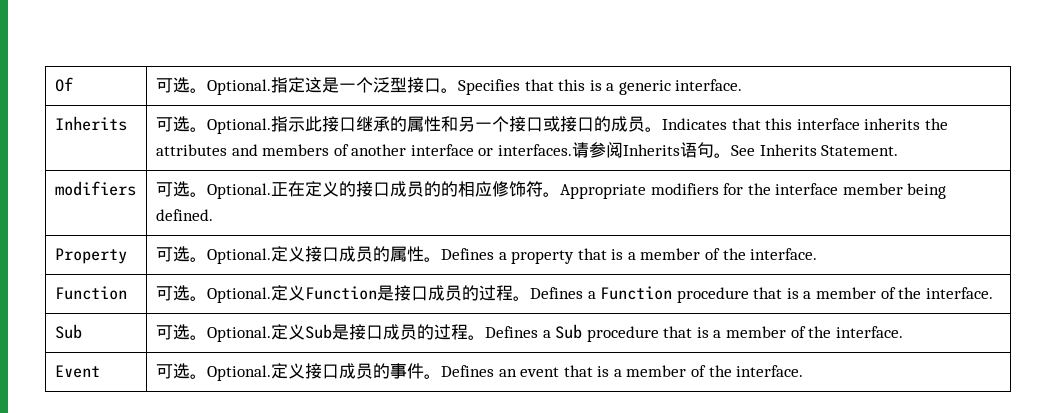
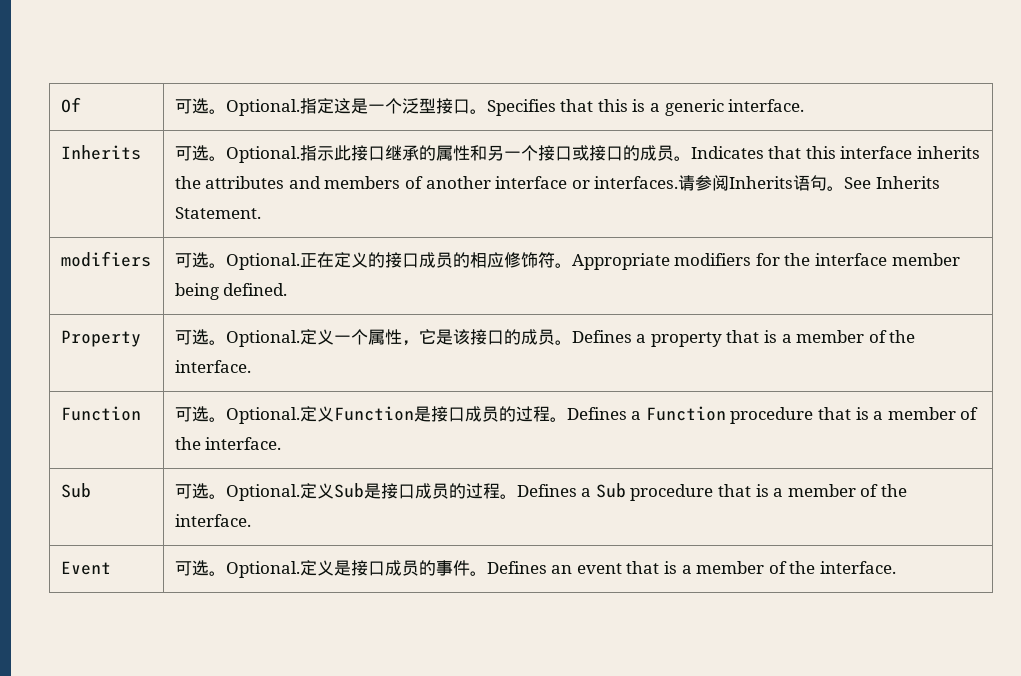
- modifiers | 可选。Optional.正在定义的接口成员的的相应修饰符。Appropriate modifiers for the interface member being defined.
+ modifiers | 可选。Optional.正在定义的接口成员的相应修饰符。Appropriate modifiers for the interface member being defined.
- Property | 可选。Optional.定义接口成员的属性。Defines a property that is a member of the interface.
+ Property | 可选。Optional.定义一个属性，它是该接口的成员。Defines a property that is a member of the interface.
- Event | 可选。Optional.定义接口成员的事件。Defines an event that is a member of the interface.
+ Event | 可选。Optional.定义是接口成员的事件。Defines an event that is a member of the interface.

